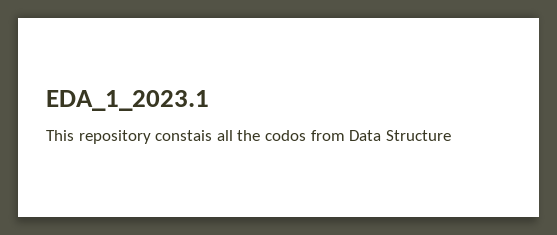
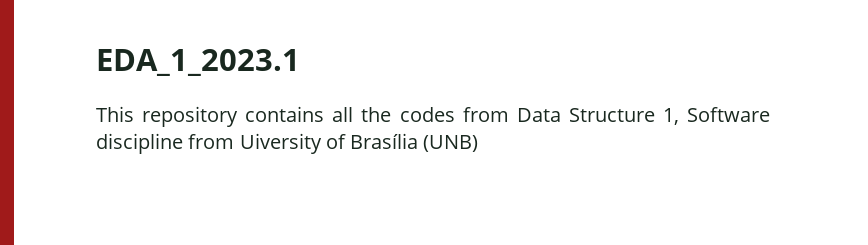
- This repository constais all the codos from Data Structure
+ This repository contains all the codes from Data Structure 1, Software discipline from Uiversity of Brasília (UNB)

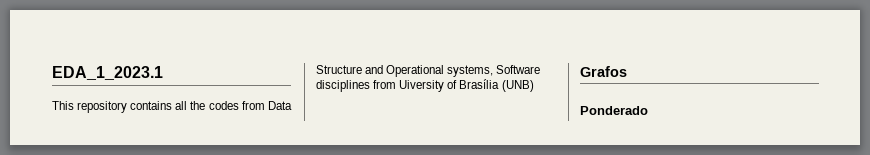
- This repository contains all the codes from Data Structure 1, Software discipline from Uiversity of Brasília (UNB)
+ This repository contains all the codes from Data Structure and Operational systems, Software disciplines from Uiversity of Brasília (UNB)
+ Grafos
+ Ponderado

